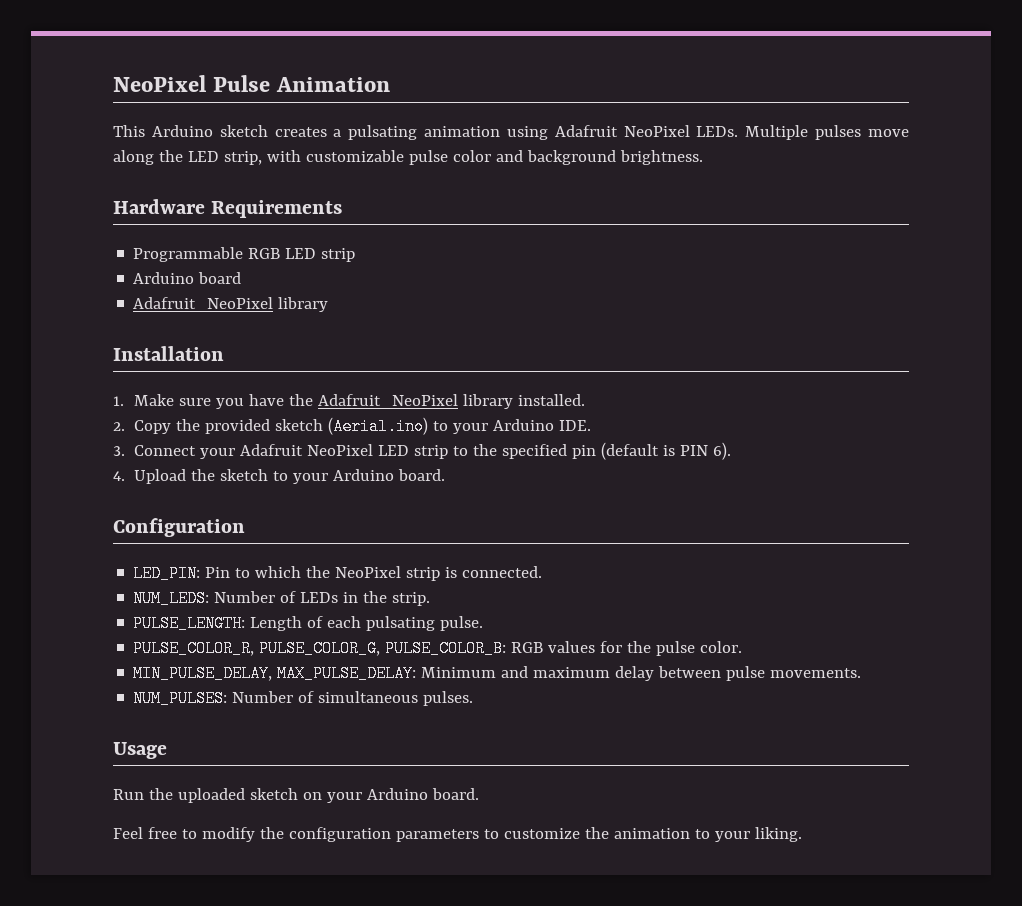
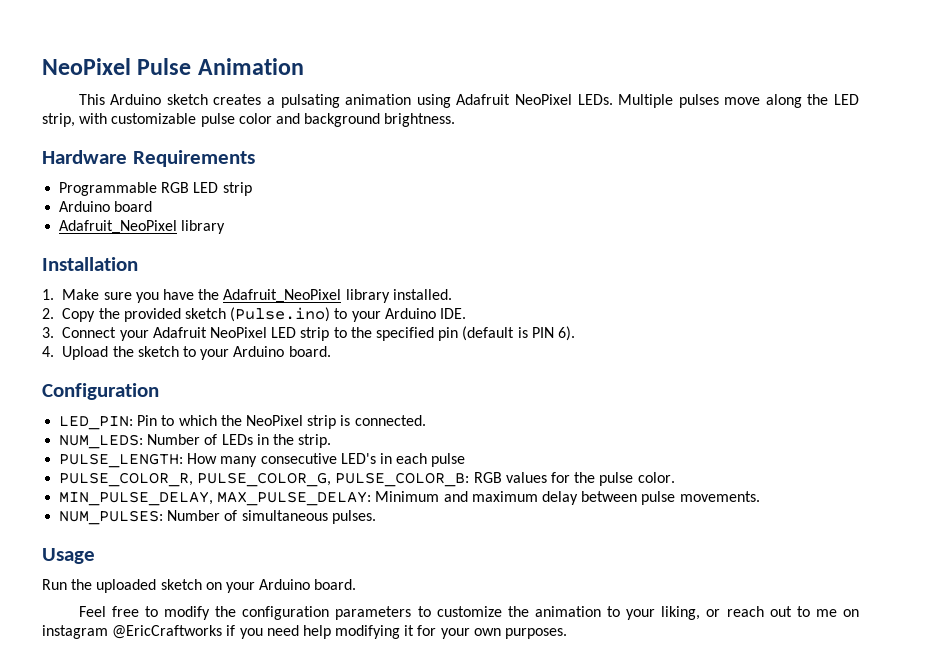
- 2. Copy the provided sketch (Aerial.ino) to your Arduino IDE.
+ 2. Copy the provided sketch (Pulse.ino) to your Arduino IDE.
- PULSE_LENGTH: Length of each pulsating pulse.
+ PULSE_LENGTH: How many consecutive LED's in each pulse
- Feel free to modify the configuration parameters to customize the animation to your liking.
+ Feel free to modify the configuration parameters to customize the animation to your liking, or reach out to me on instagram @EricCraftworks if you need help modifying it for your own purposes.

